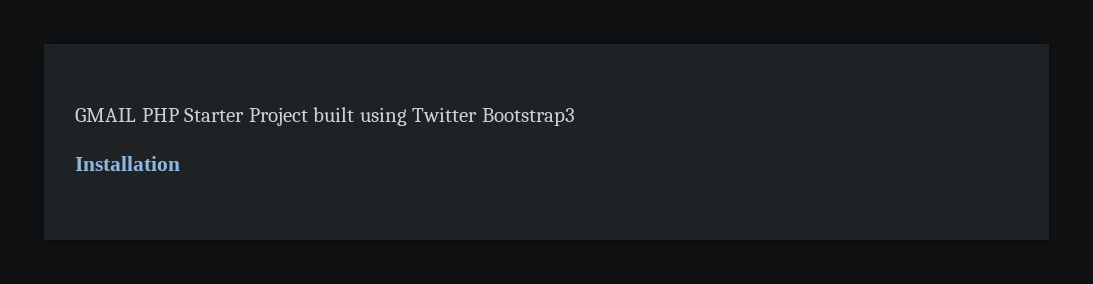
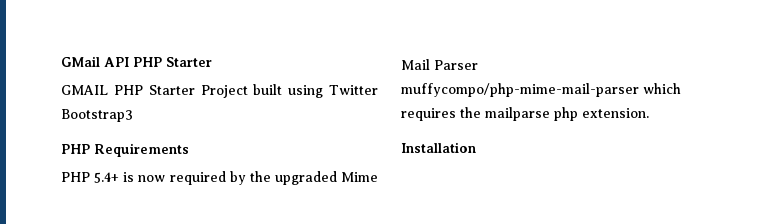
+ GMail API PHP Starter
+ PHP Requirements
+ PHP 5.4+ is now required by the upgraded Mime Mail Parser muffycompo/php-mime-mail-parser which requires the mailparse php extension.

